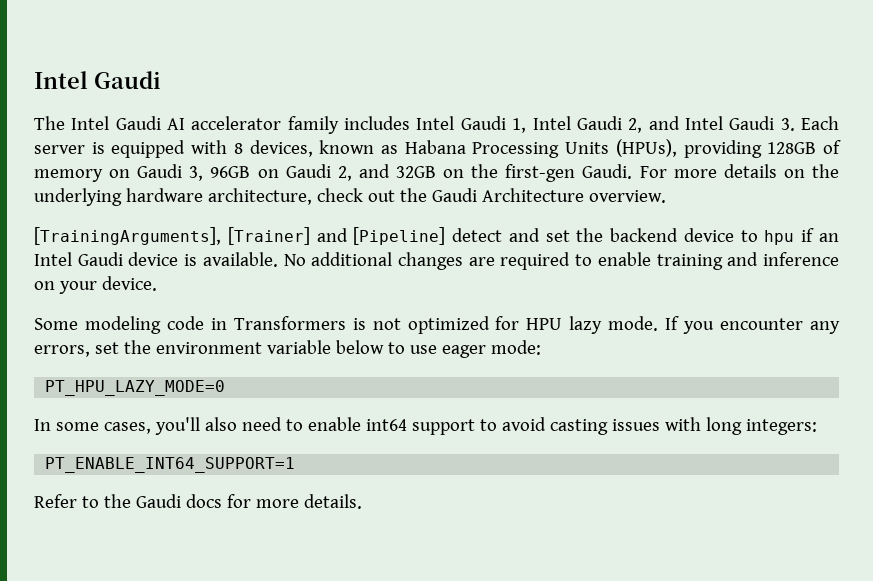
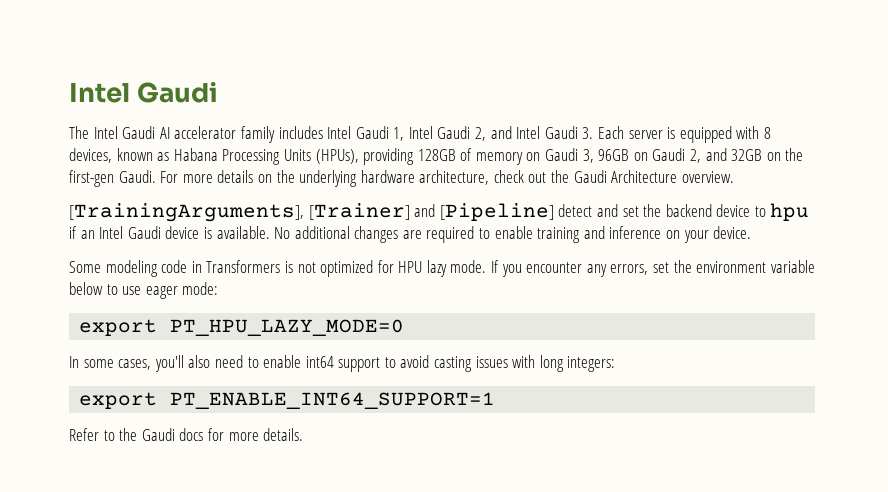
- PT_HPU_LAZY_MODE=0
+ export PT_HPU_LAZY_MODE=0
- PT_ENABLE_INT64_SUPPORT=1
+ export PT_ENABLE_INT64_SUPPORT=1

